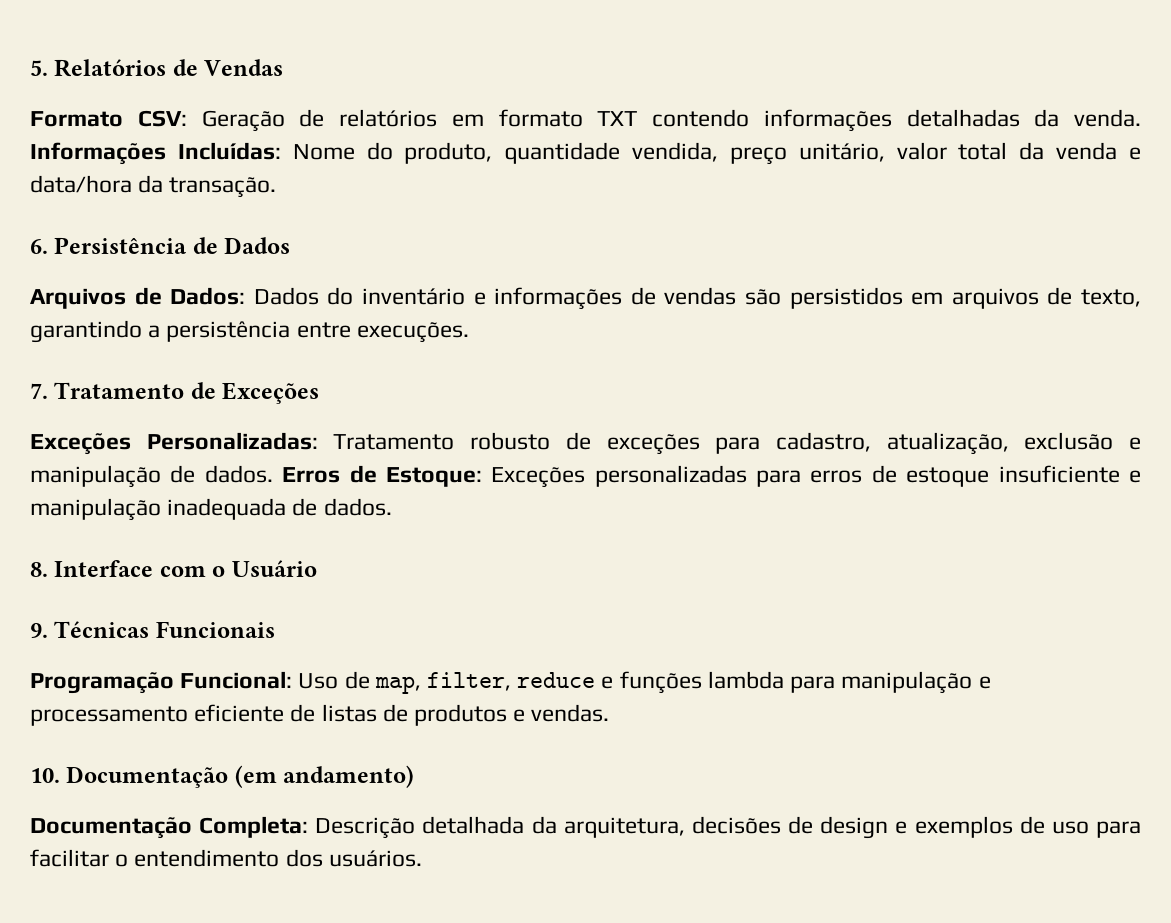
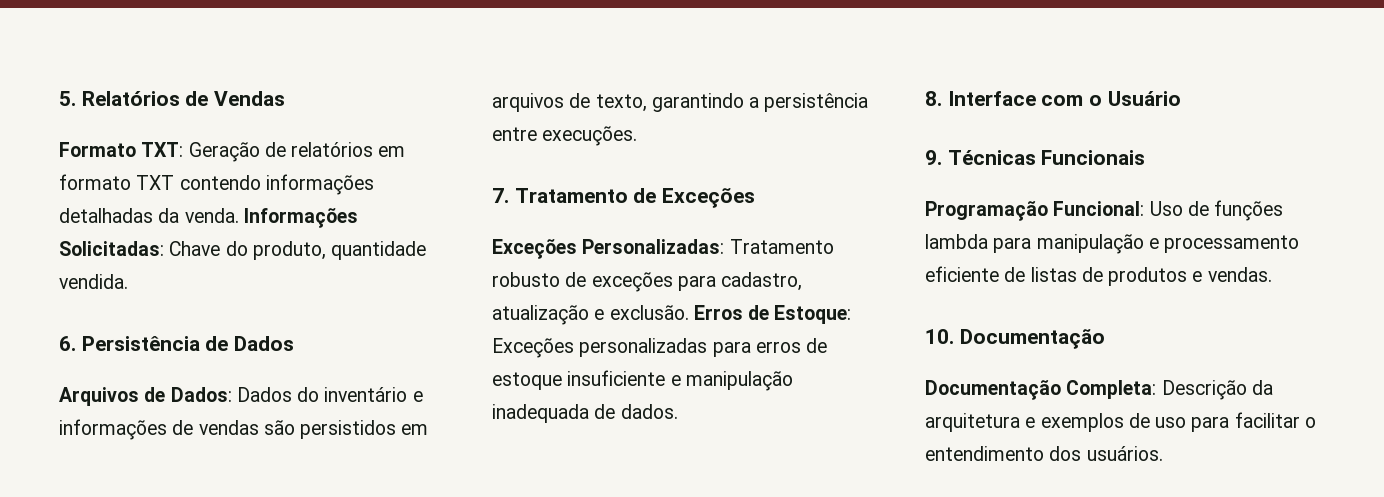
- Formato CSV: Geração de relatórios em formato TXT contendo informações detalhadas da venda.
+ Formato TXT: Geração de relatórios em formato TXT contendo informações detalhadas da venda.
- Informações Incluídas: Nome do produto, quantidade vendida, preço unitário, valor total da venda e data/hora da transação.
+ Informações Solicitadas: Chave do produto, quantidade vendida.
- Exceções Personalizadas: Tratamento robusto de exceções para cadastro, atualização, exclusão e manipulação de dados.
+ Exceções Personalizadas: Tratamento robusto de exceções para cadastro, atualização e exclusão.
- Programação Funcional: Uso de map, filter, reduce e funções lambda para manipulação e processamento eficiente de listas de produtos e vendas.
+ Programação Funcional: Uso de funções lambda para manipulação e processamento eficiente de listas de produtos e vendas.
- 10. Documentação (em andamento)
+ 10. Documentação
- Documentação Completa: Descrição detalhada da arquitetura, decisões de design e exemplos de uso para facilitar o entendimento dos usuários.
+ Documentação Completa: Descrição da arquitetura e exemplos de uso para facilitar o entendimento dos usuários.

